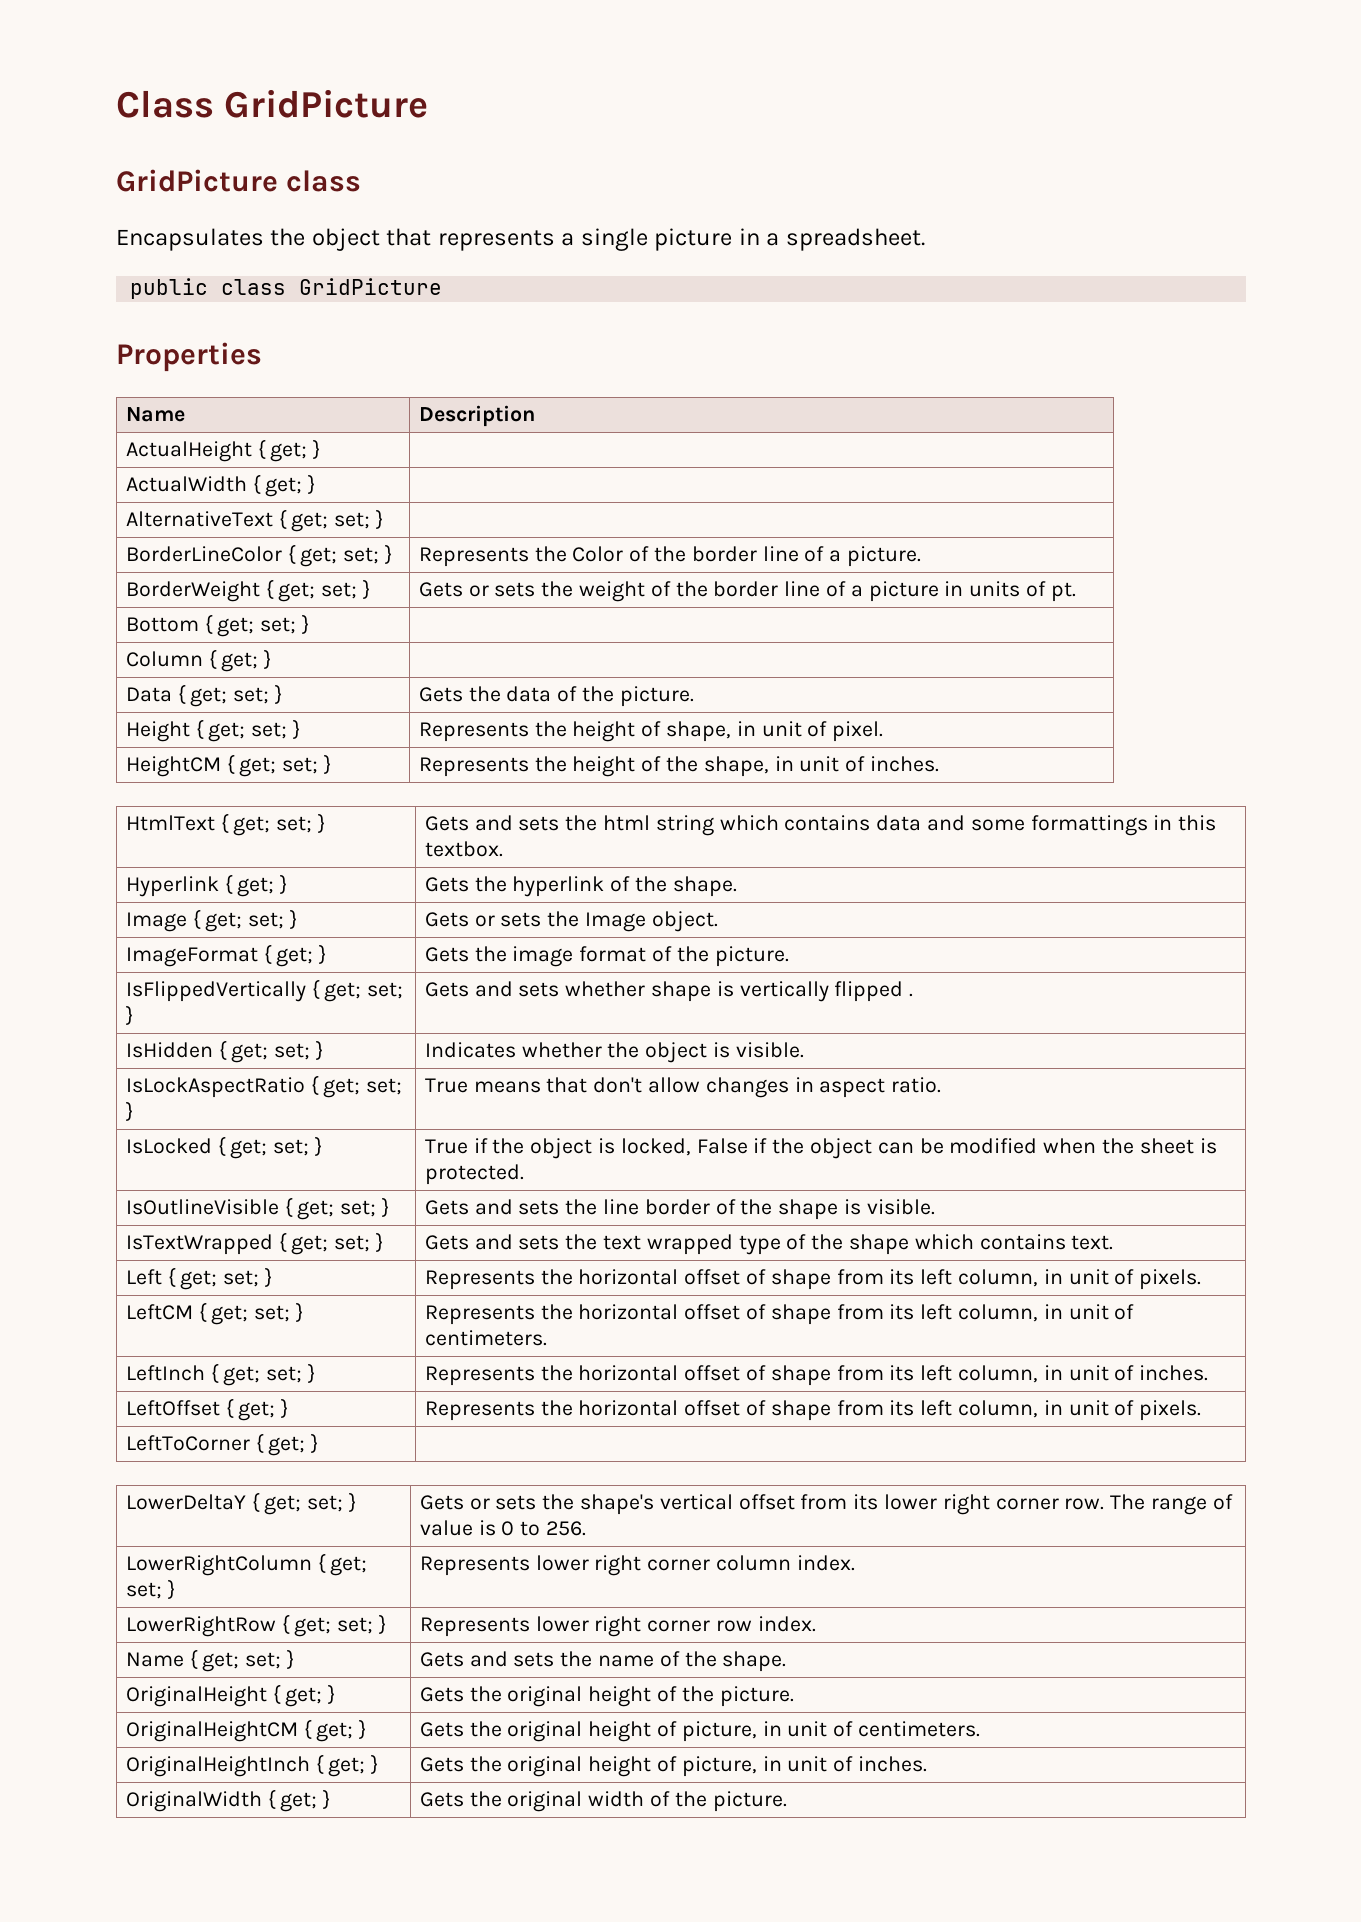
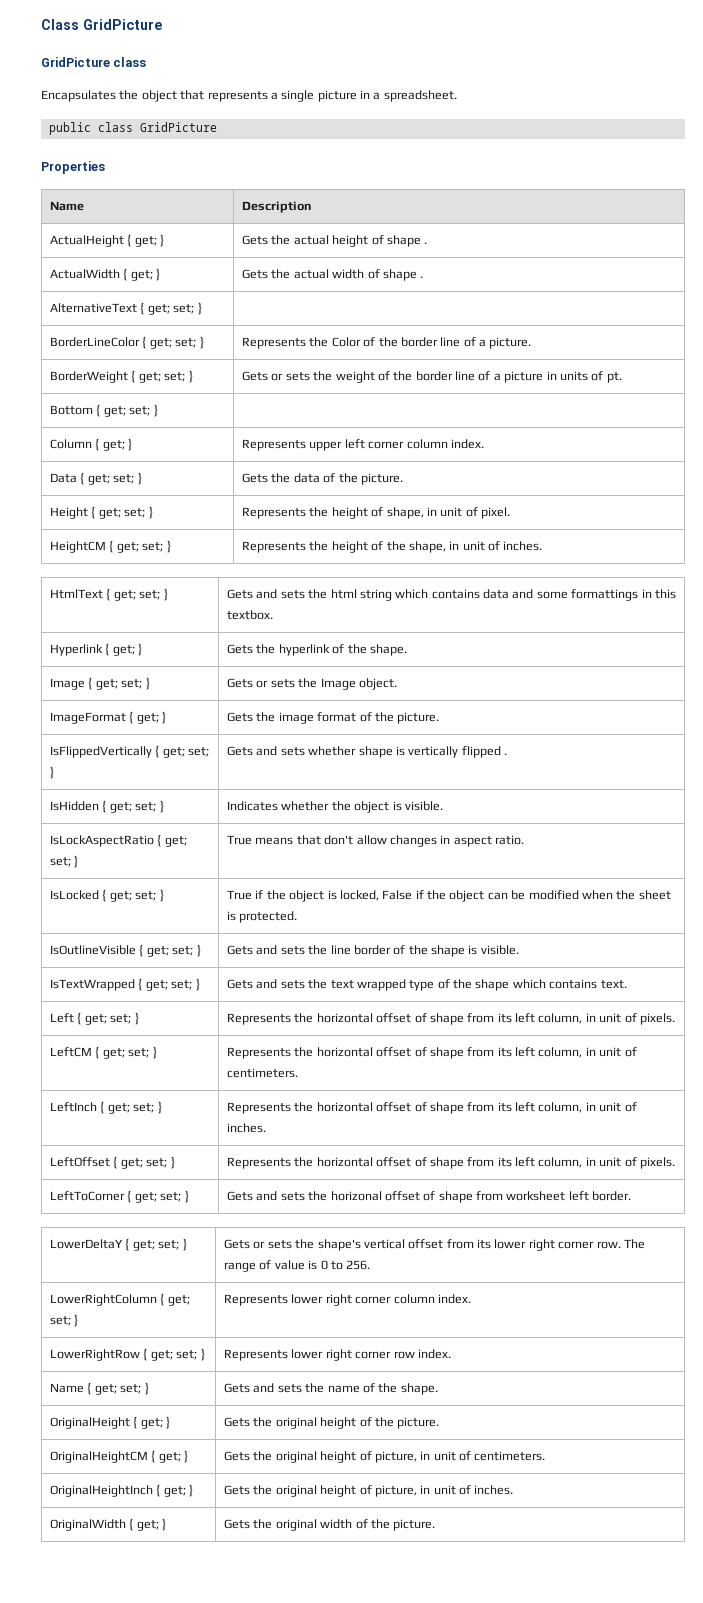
- ActualHeight { get; } |
- ActualWidth { get; } |
+ ActualHeight { get; } | Gets the actual height of shape .
+ ActualWidth { get; } | Gets the actual width of shape .
- Column { get; } |
+ Column { get; } | Represents upper left corner column index.
- LeftOffset { get; } | Represents the horizontal offset of shape from its left column, in unit of pixels.
+ LeftOffset { get; set; } | Represents the horizontal offset of shape from its left column, in unit of pixels.
- LeftToCorner { get; } |
+ LeftToCorner { get; set; } | Gets and sets the horizonal offset of shape from worksheet left border.

